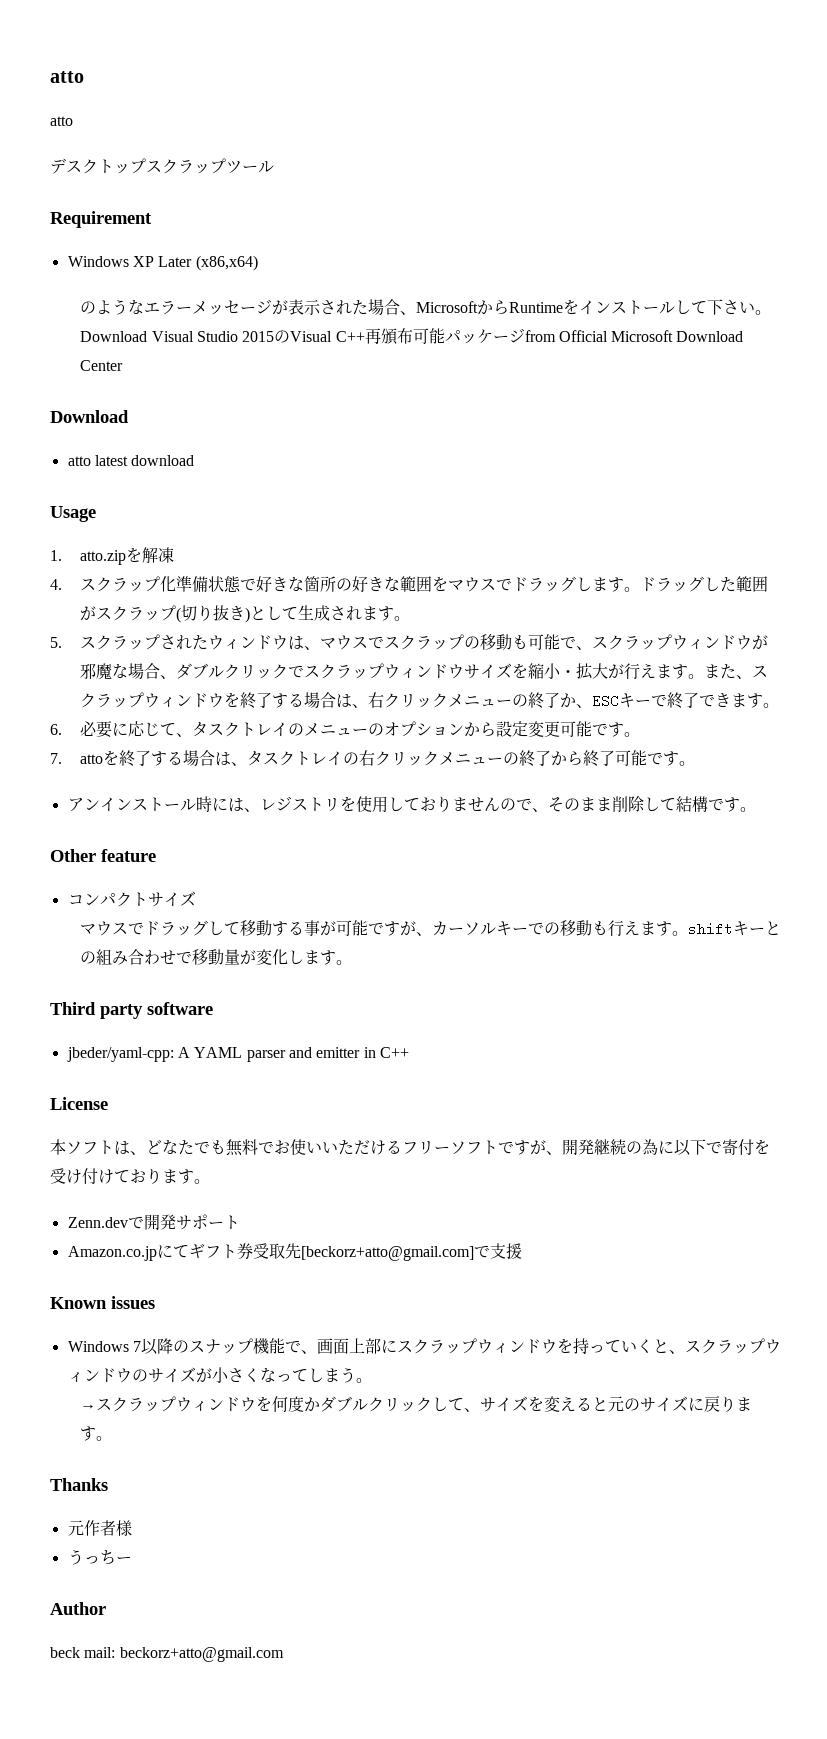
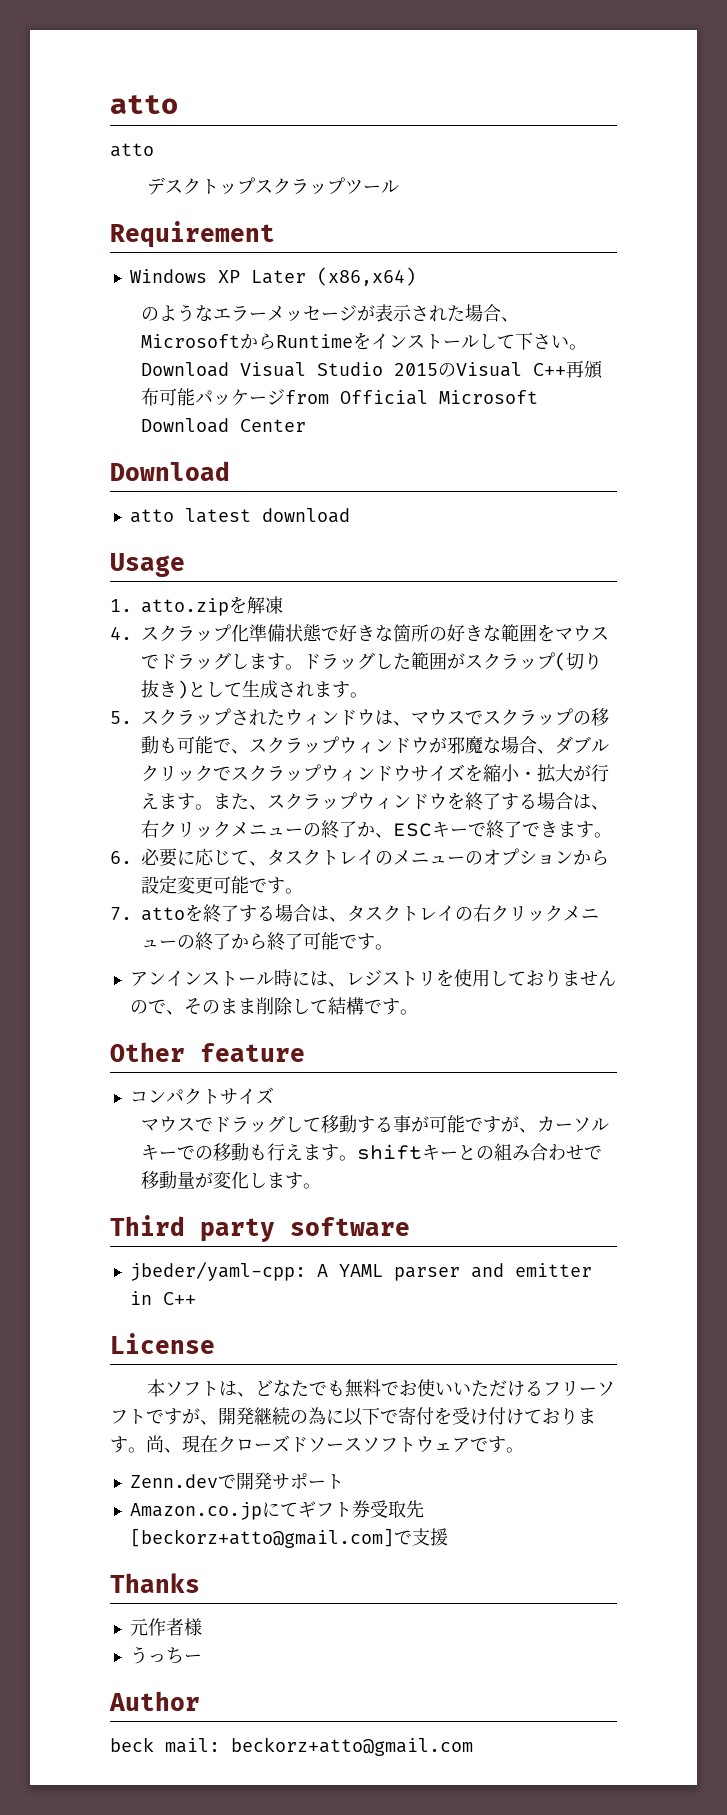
+ 尚、現在クローズドソースソフトウェアです。
- Known issues
- Windows 7以降のスナップ機能で、画面上部にスクラップウィンドウを持っていくと、スクラップウィンドウのサイズが小さくなってしまう。
- →スクラップウィンドウを何度かダブルクリックして、サイズを変えると元のサイズに戻ります。

